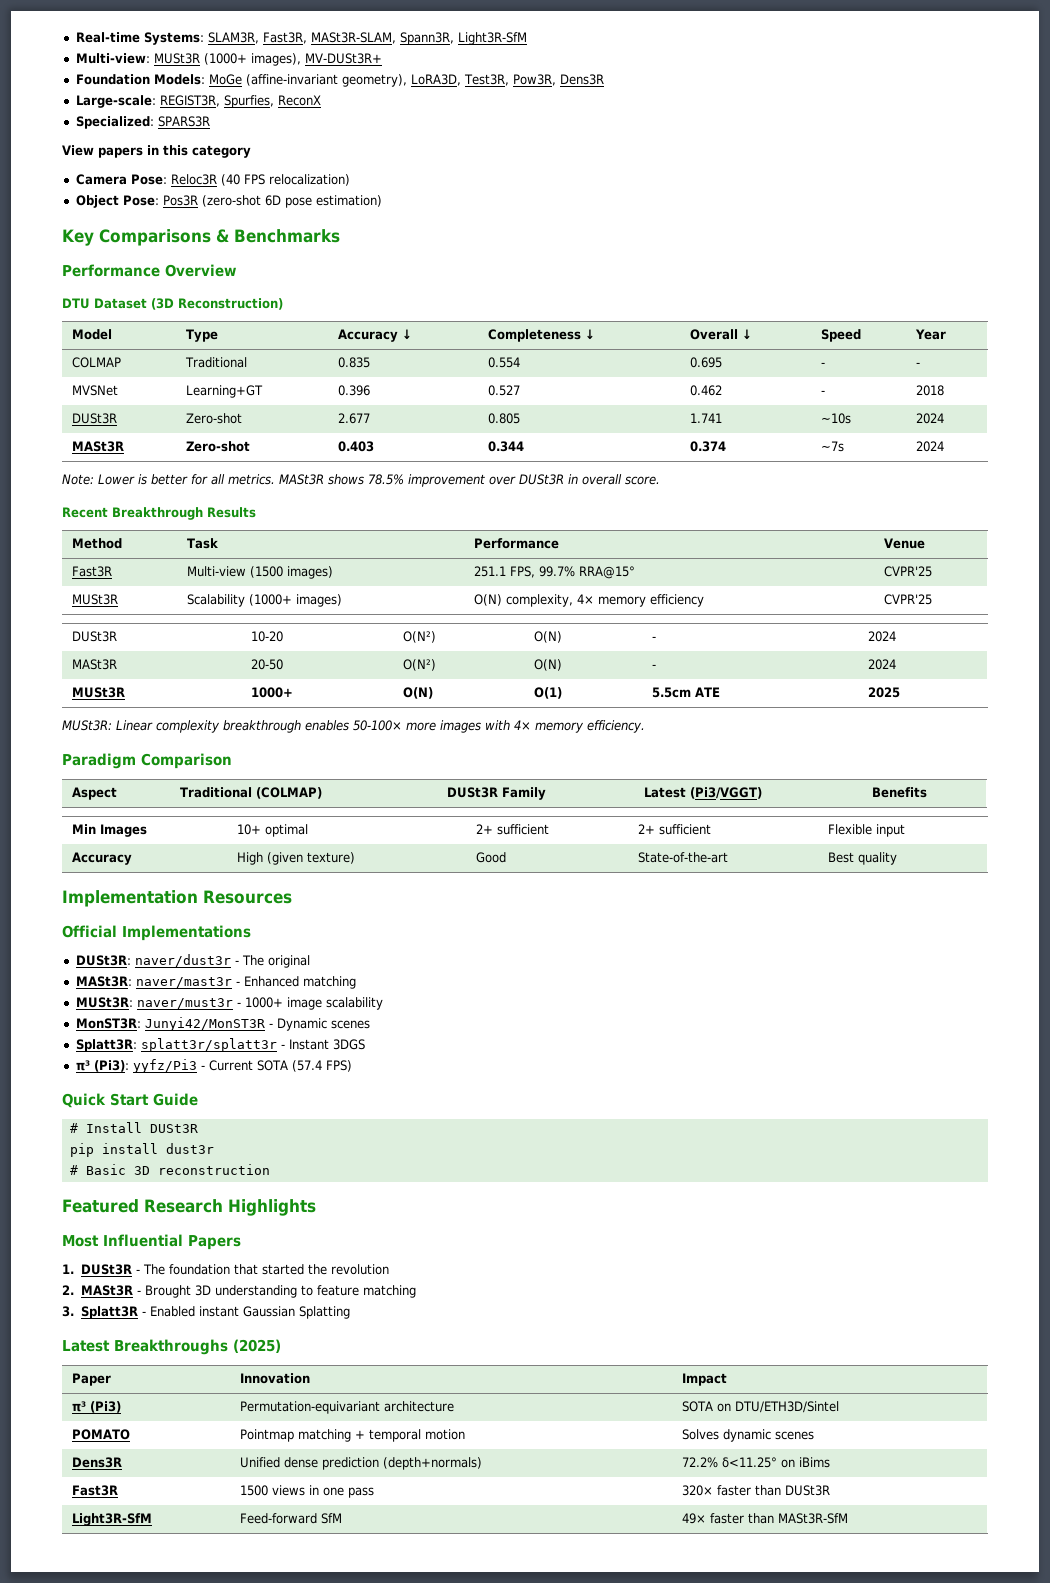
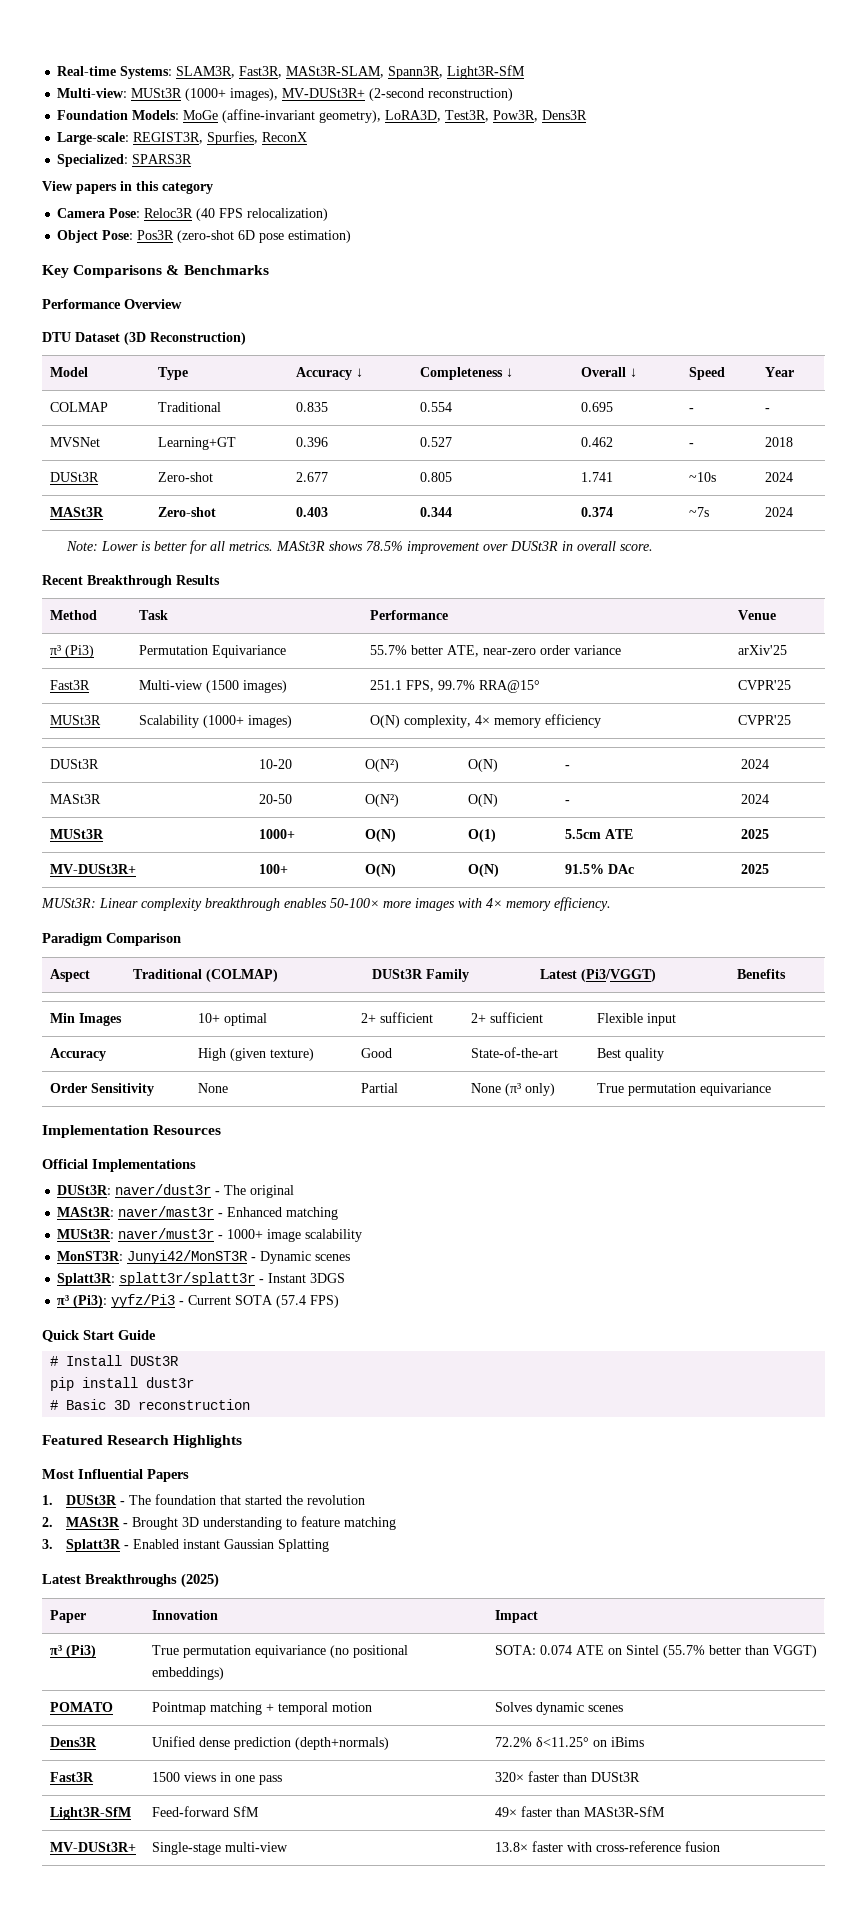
- Multi-view: MUSt3R (1000+ images), MV-DUSt3R+
+ Multi-view: MUSt3R (1000+ images), MV-DUSt3R+ (2-second reconstruction)
+ π³ (Pi3) | Permutation Equivariance | 55.7% better ATE, near-zero order variance | arXiv'25
+ MV-DUSt3R+ | 100+ | O(N) | O(N) | 91.5% DAc | 2025
+ Order Sensitivity | None | Partial | None (π³ only) | True permutation equivariance
- π³ (Pi3) | Permutation-equivariant architecture | SOTA on DTU/ETH3D/Sintel
+ π³ (Pi3) | True permutation equivariance (no positional embeddings) | SOTA: 0.074 ATE on Sintel (55.7% better than VGGT)
+ MV-DUSt3R+ | Single-stage multi-view | 13.8× faster with cross-reference fusion

